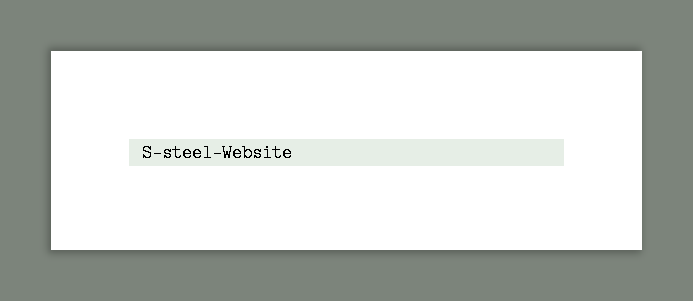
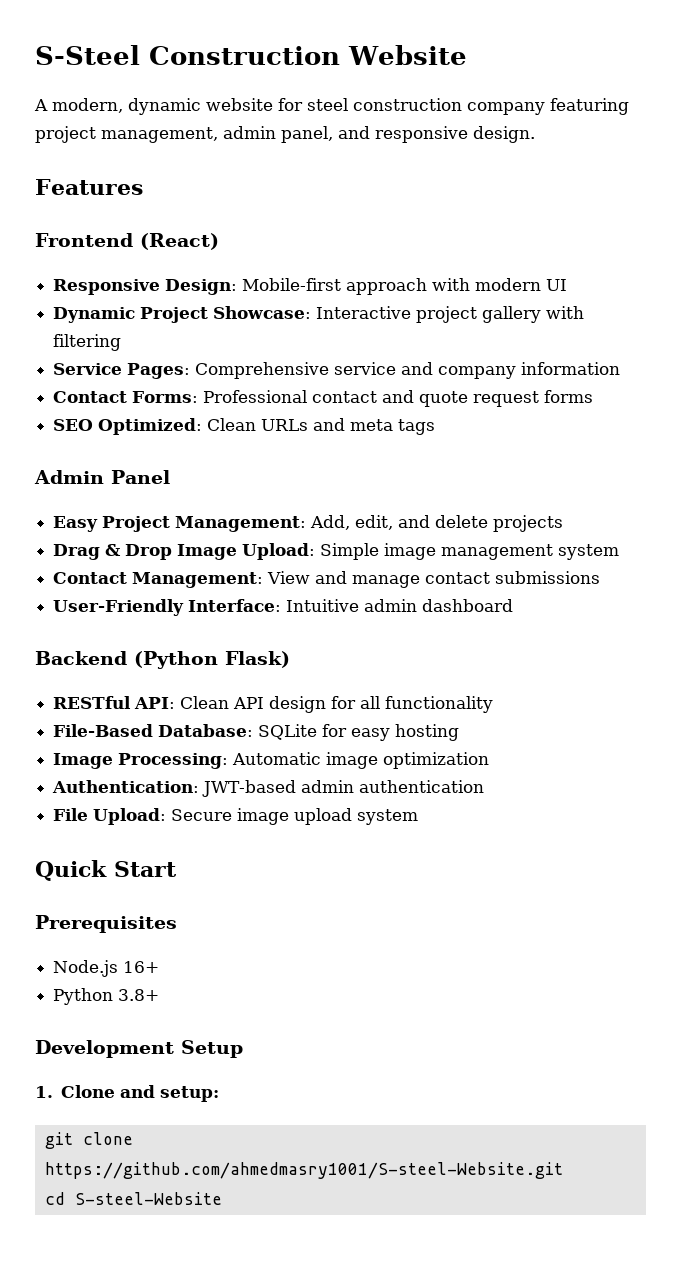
- S-steel-Website
+ S-Steel Construction Website
+ A modern, dynamic website for steel construction company featuring project management, admin panel, and responsive design.
+ Features
+ Frontend (React)
+ Responsive Design: Mobile-first approach with modern UI
+ Dynamic Project Showcase: Interactive project gallery with filtering
+ Service Pages: Comprehensive service and company information
+ Contact Forms: Professional contact and quote request forms
+ SEO Optimized: Clean URLs and meta tags
+ Admin Panel
+ Easy Project Management: Add, edit, and delete projects
+ Drag & Drop Image Upload: Simple image management system
+ Contact Management: View and manage contact submissions
+ User-Friendly Interface: Intuitive admin dashboard
+ Backend (Python Flask)
+ RESTful API: Clean API design for all functionality
+ File-Based Database: SQLite for easy hosting
+ Image Processing: Automatic image optimization
+ Authentication: JWT-based admin authentication
+ File Upload: Secure image upload system
+ Quick Start
+ Prerequisites
+ Node.js 16+
+ Python 3.8+
+ Development Setup
+ 1. Clone and setup:
+ git clone https://github.com/ahmedmasry1001/S-steel-Website.git
+ cd S-steel-Website

